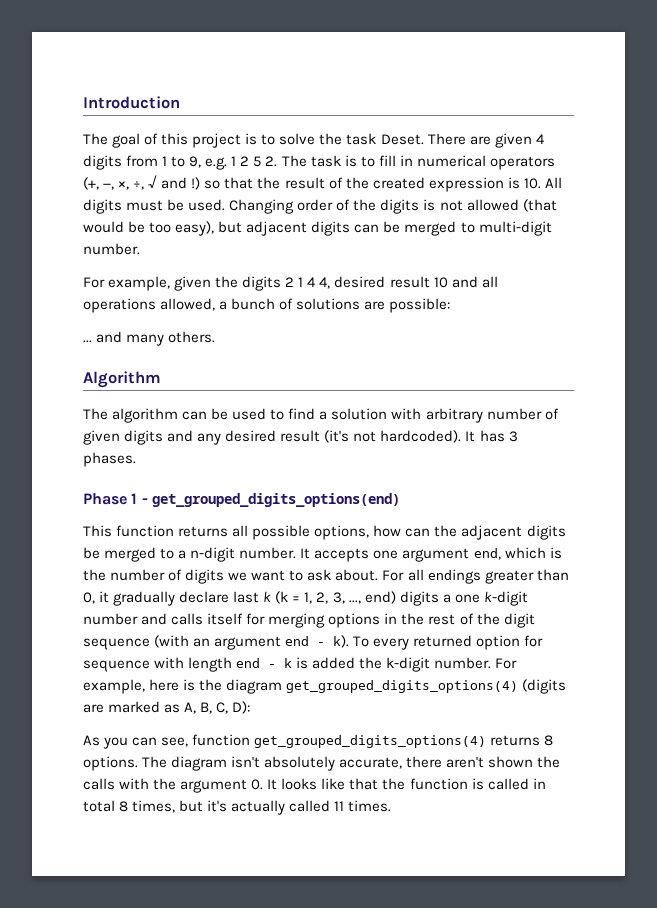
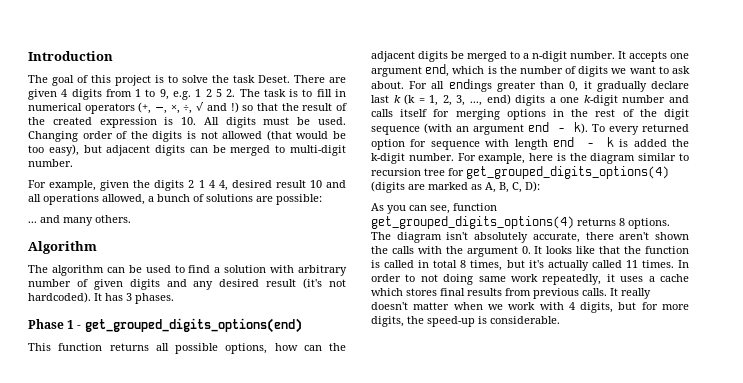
- For example, here is the diagram get_grouped_digits_options(4) (digits are marked as A, B, C, D):
+ For example, here is the diagram similar to recursion tree for get_grouped_digits_options(4) (digits are marked as A, B, C, D):
+ In order to not doing same work repeatedly, it uses a cache which stores final results from previous calls. It really doesn't matter when we work with 4 digits, but for more digits, the speed-up is considerable.

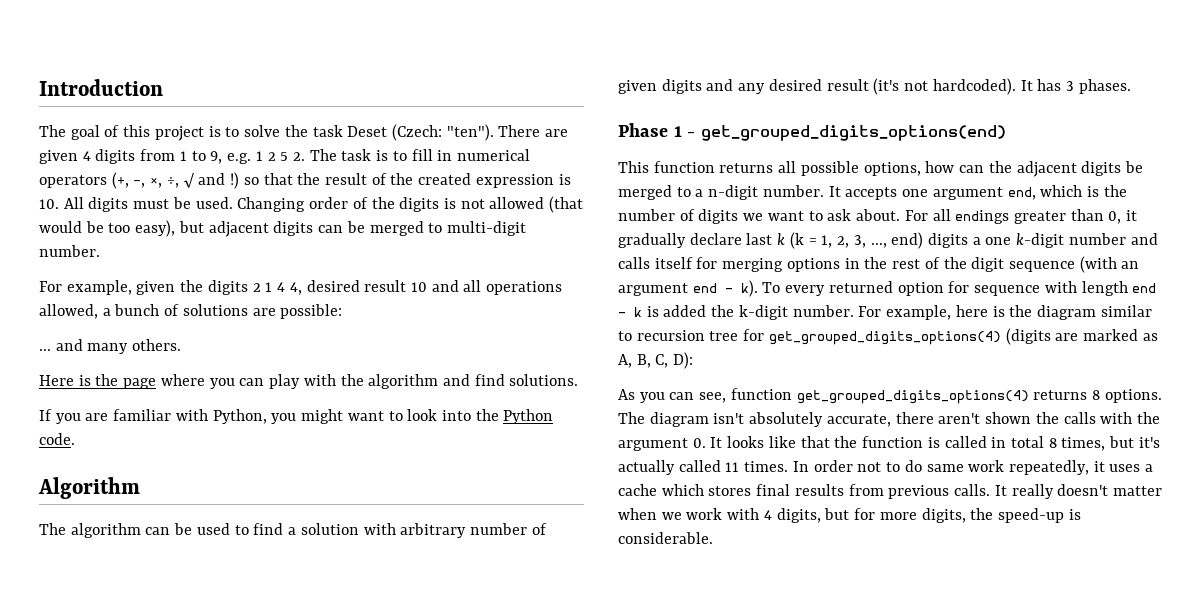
- The goal of this project is to solve the task Deset.
+ The goal of this project is to solve the task Deset (Czech: "ten").
+ Here is the page where you can play with the algorithm and find solutions.
+ If you are familiar with Python, you might want to look into the Python code.
- In order to not doing same work repeatedly, it uses a cache which stores final results from previous calls.
+ In order not to do same work repeatedly, it uses a cache which stores final results from previous calls.

